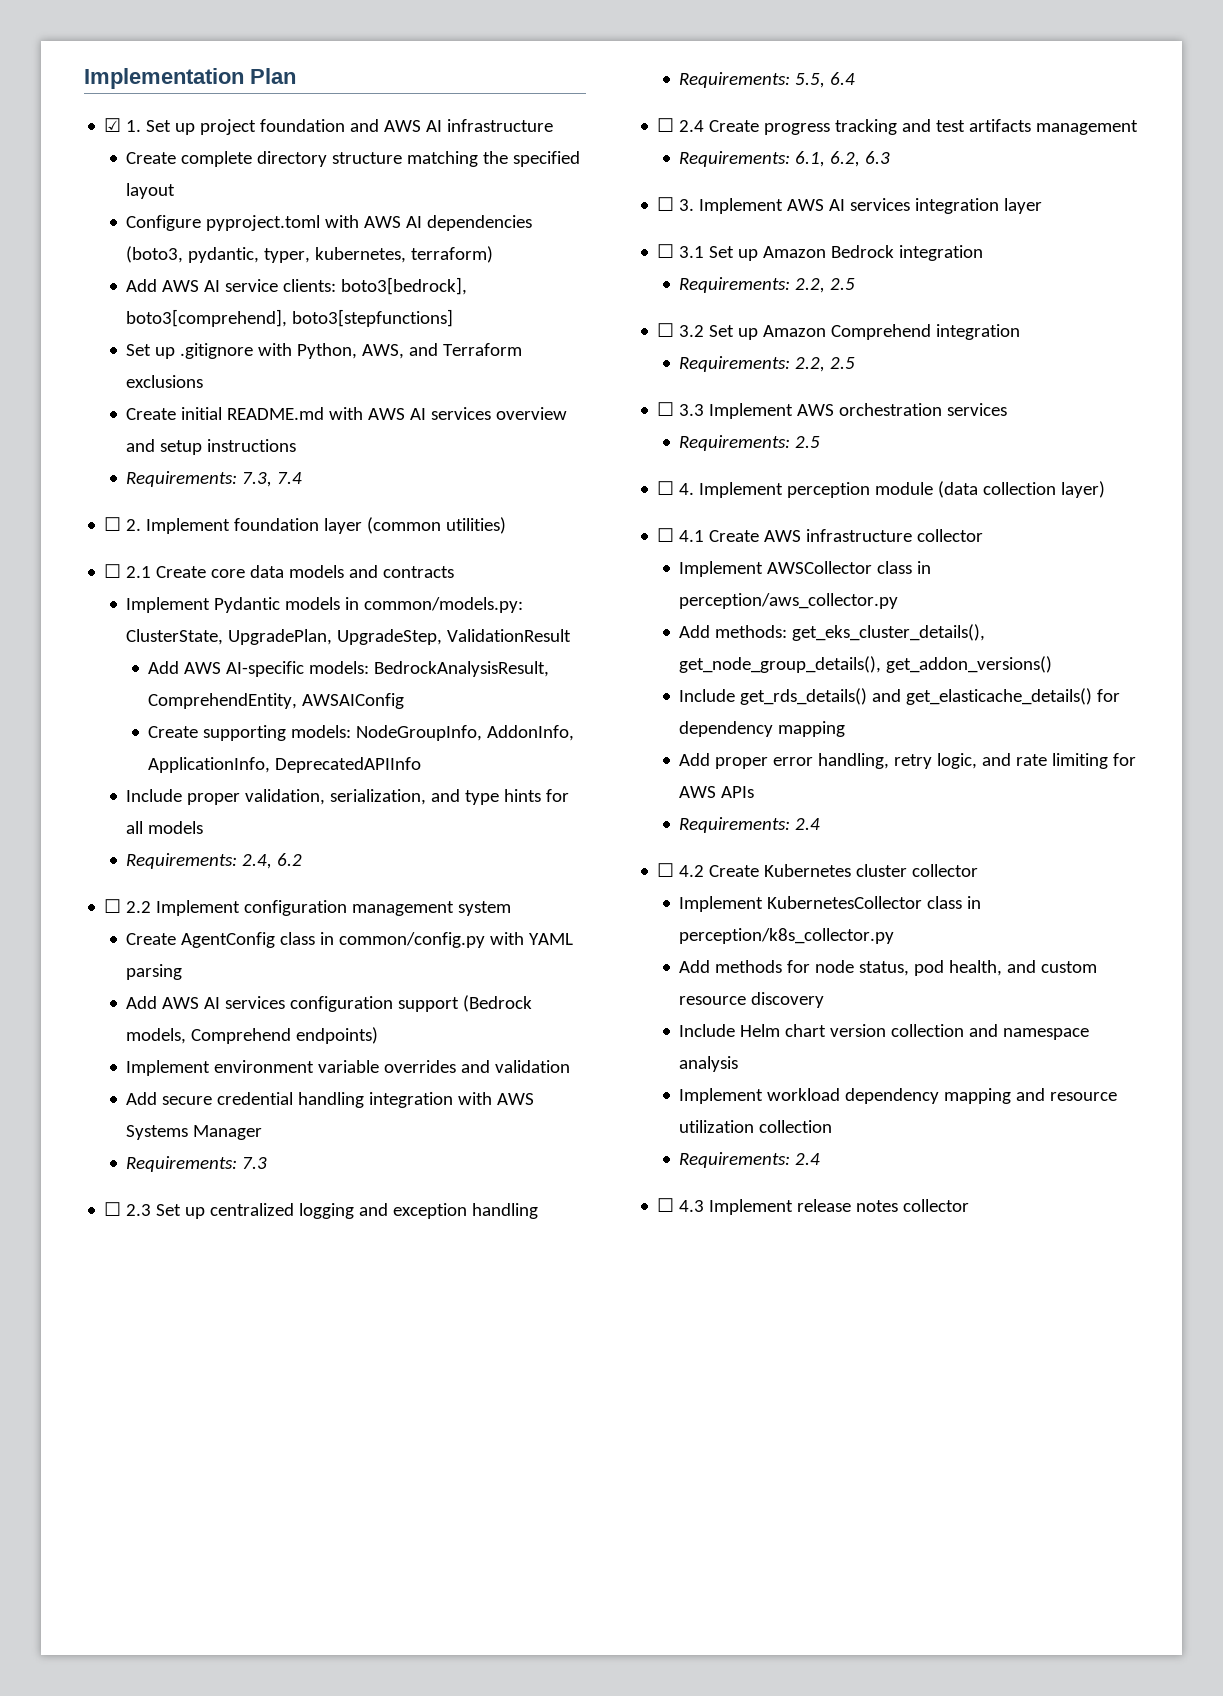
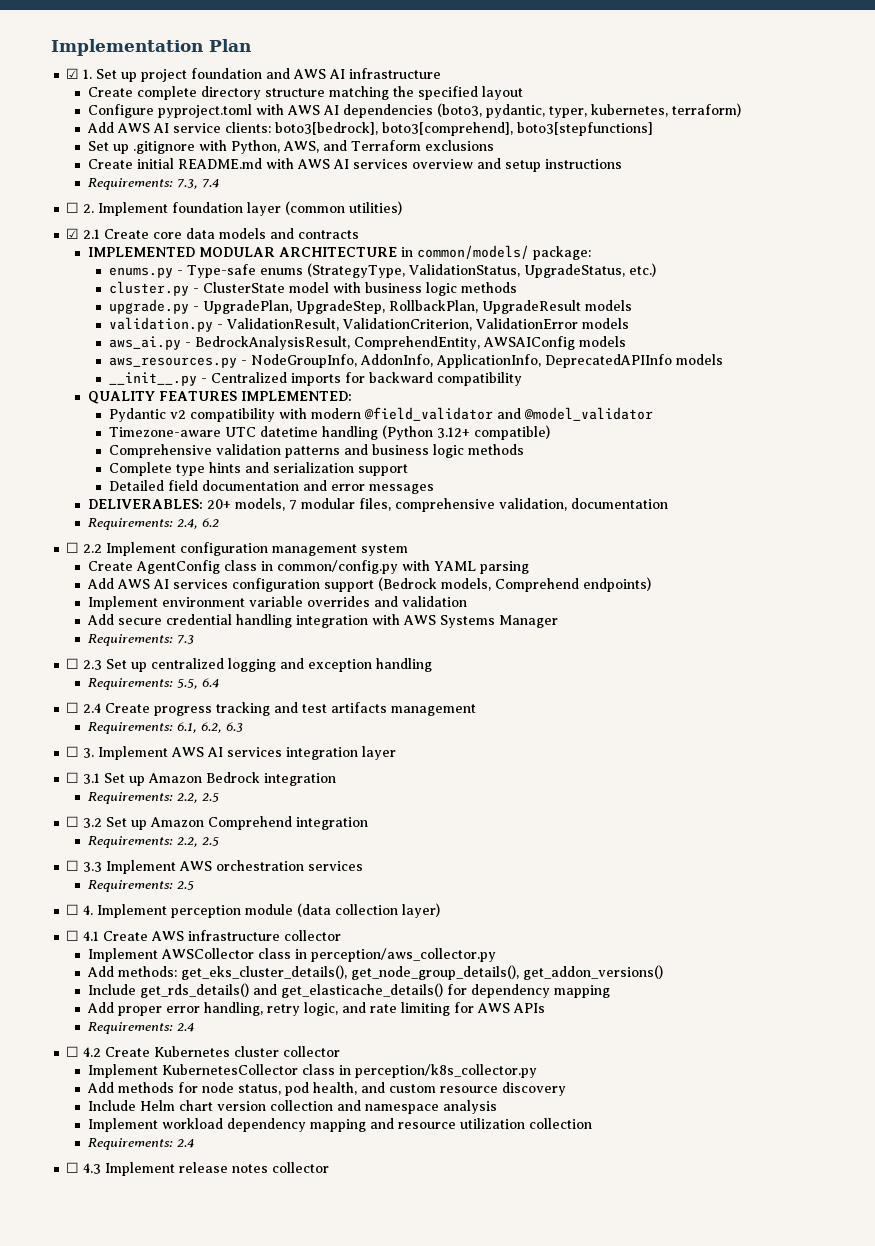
- ☐ 2.1 Create core data models and contracts
+ ☑ 2.1 Create core data models and contracts
- Implement Pydantic models in common/models.py: ClusterState, UpgradePlan, UpgradeStep, ValidationResult
- Add AWS AI-specific models: BedrockAnalysisResult, ComprehendEntity, AWSAIConfig
- Create supporting models: NodeGroupInfo, AddonInfo, ApplicationInfo, DeprecatedAPIInfo
- Include proper validation, serialization, and type hints for all models
+ IMPLEMENTED MODULAR ARCHITECTURE in common/models/ package:
+ enums.py - Type-safe enums (StrategyType, ValidationStatus, UpgradeStatus, etc.)
+ cluster.py - ClusterState model with business logic methods
+ upgrade.py - UpgradePlan, UpgradeStep, RollbackPlan, UpgradeResult models
+ validation.py - ValidationResult, ValidationCriterion, ValidationError models
+ aws_ai.py - BedrockAnalysisResult, ComprehendEntity, AWSAIConfig models
+ aws_resources.py - NodeGroupInfo, AddonInfo, ApplicationInfo, DeprecatedAPIInfo models
+ __init__.py - Centralized imports for backward compatibility
+ QUALITY FEATURES IMPLEMENTED:
+ Pydantic v2 compatibility with modern @field_validator and @model_validator
+ Timezone-aware UTC datetime handling (Python 3.12+ compatible)
+ Comprehensive validation patterns and business logic methods
+ Complete type hints and serialization support
+ Detailed field documentation and error messages
+ DELIVERABLES: 20+ models, 7 modular files, comprehensive validation, documentation

